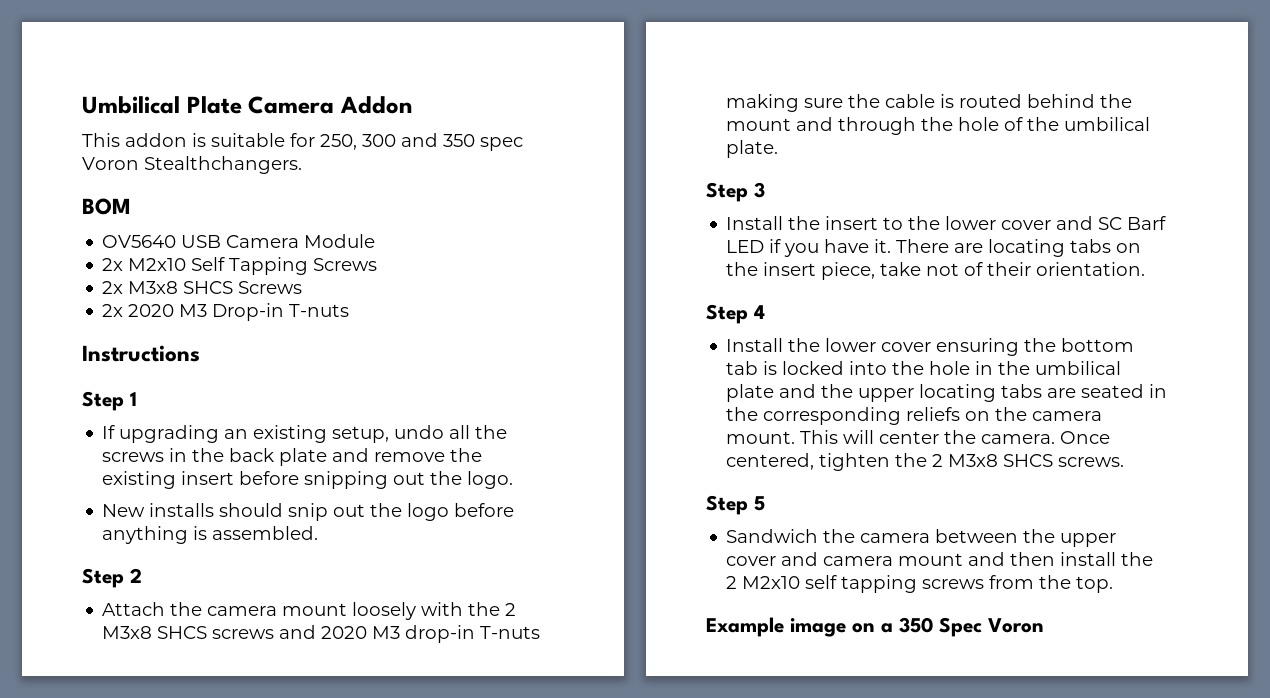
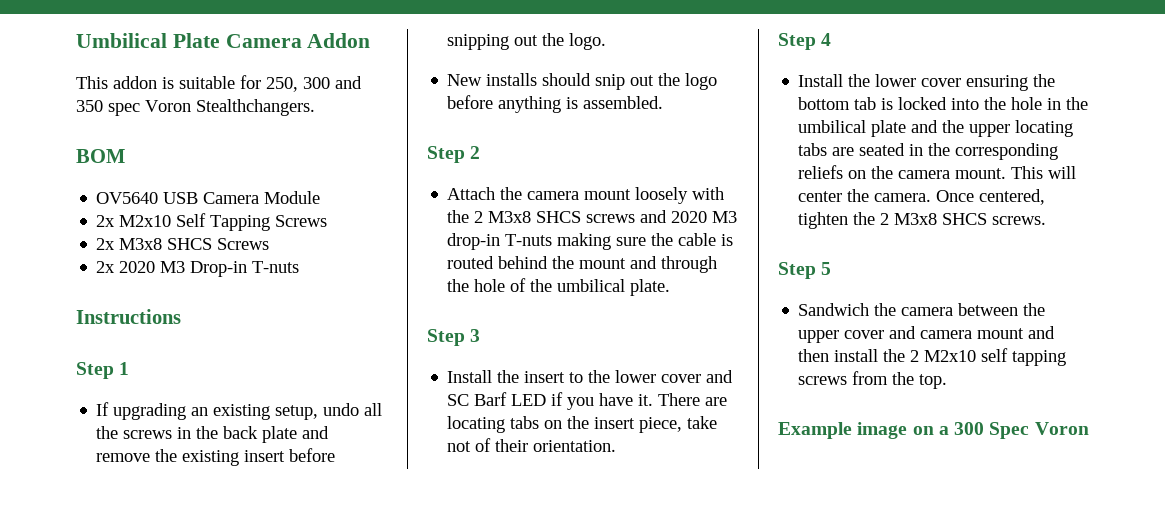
- Example image on a 350 Spec Voron
+ Example image on a 300 Spec Voron

